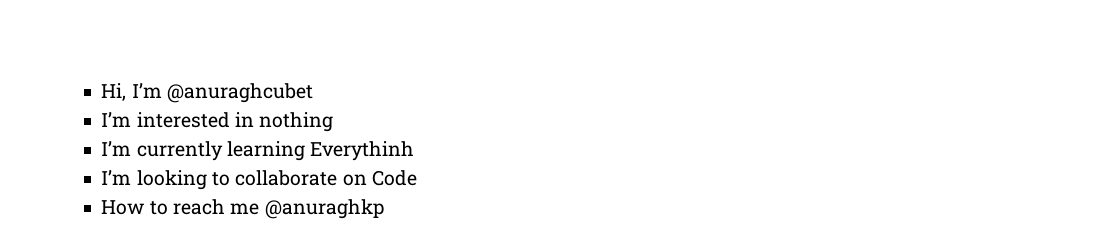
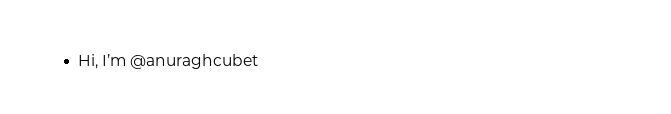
- I’m interested in nothing
- I’m currently learning Everythinh
- I’m looking to collaborate on Code
- How to reach me @anuraghkp

